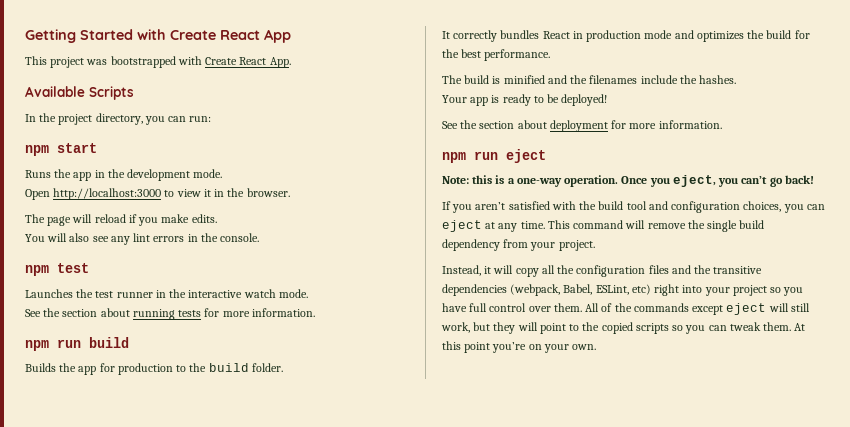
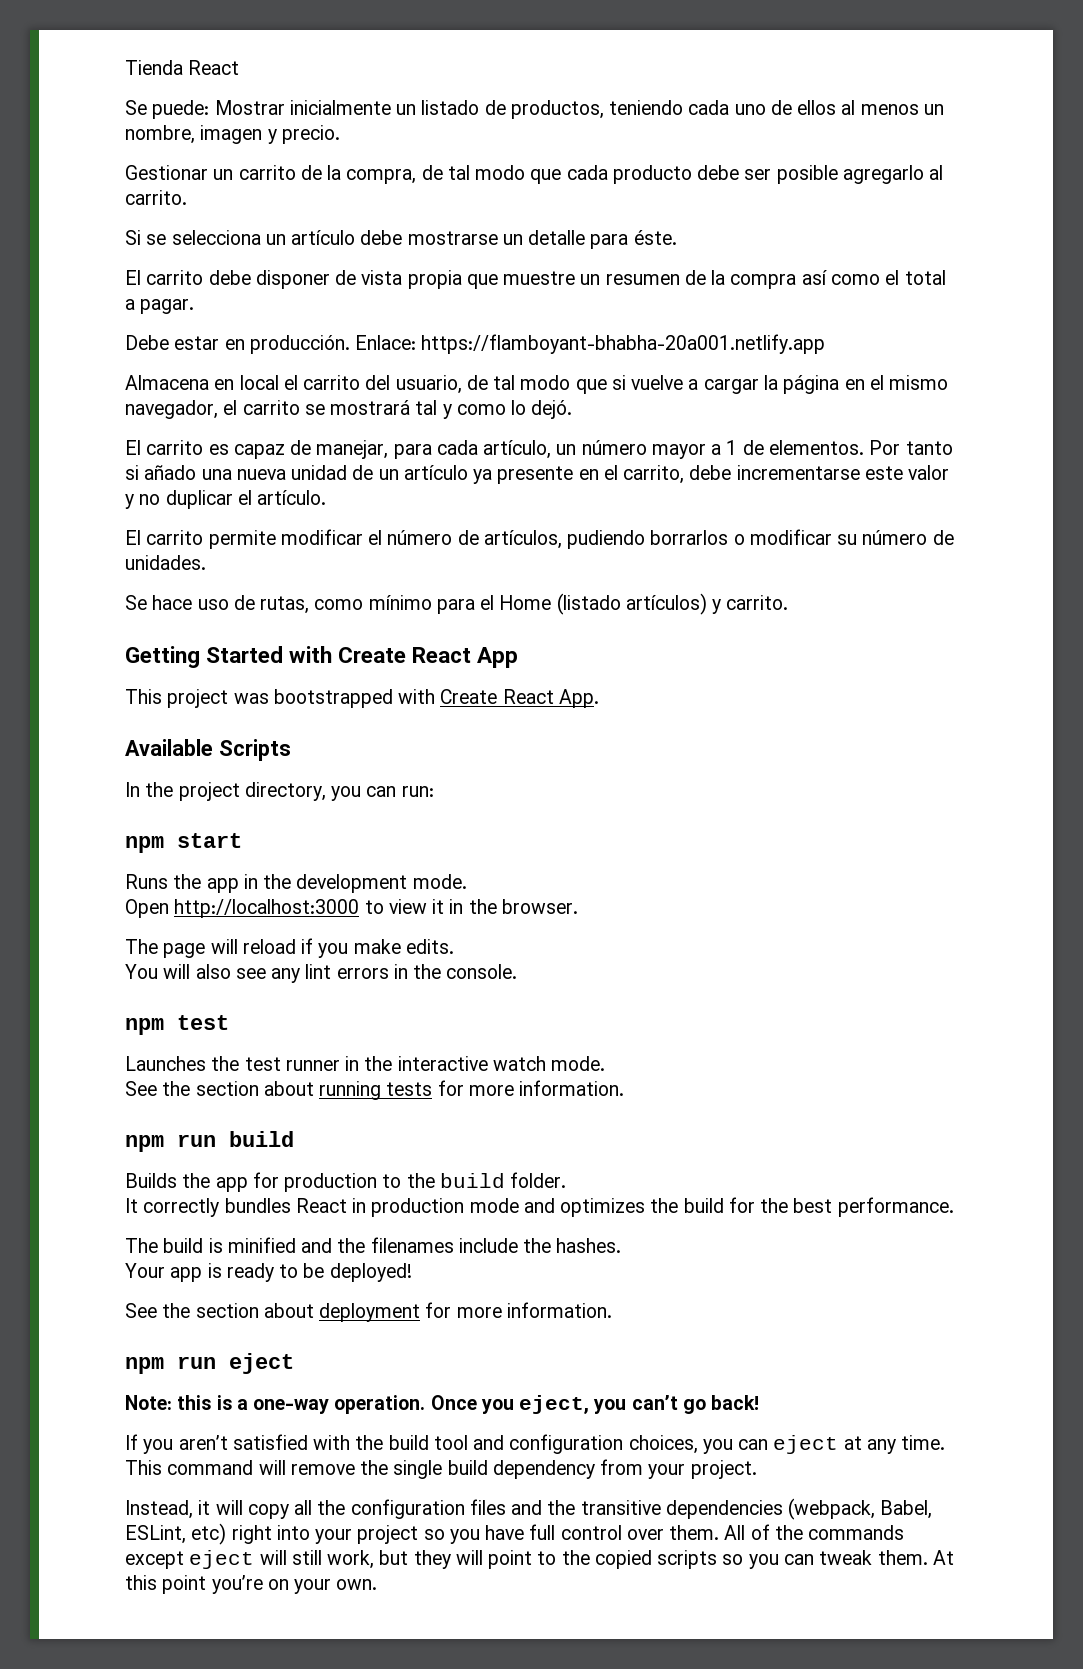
+ Tienda React
+ Se puede: Mostrar inicialmente un listado de productos, teniendo cada uno de ellos al menos un nombre, imagen y precio.
+ Gestionar un carrito de la compra, de tal modo que cada producto debe ser posible agregarlo al carrito.
+ Si se selecciona un artículo debe mostrarse un detalle para éste.
+ El carrito debe disponer de vista propia que muestre un resumen de la compra así como el total a pagar.
+ Debe estar en producción. Enlace: https://flamboyant-bhabha-20a001.netlify.app
+ Almacena en local el carrito del usuario, de tal modo que si vuelve a cargar la página en el mismo navegador, el carrito se mostrará tal y como lo dejó.
+ El carrito es capaz de manejar, para cada artículo, un número mayor a 1 de elementos. Por tanto si añado una nueva unidad de un artículo ya presente en el carrito, debe incrementarse este valor y no duplicar el artículo.
+ El carrito permite modificar el número de artículos, pudiendo borrarlos o modificar su número de unidades.
+ Se hace uso de rutas, como mínimo para el Home (listado artículos) y carrito.

